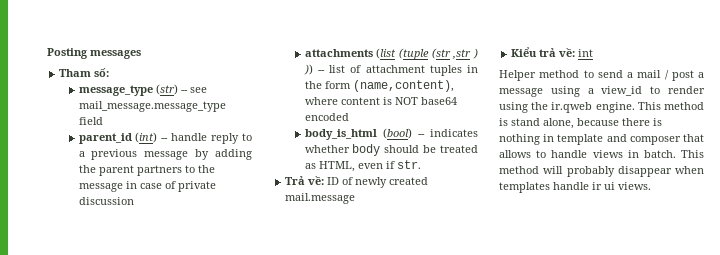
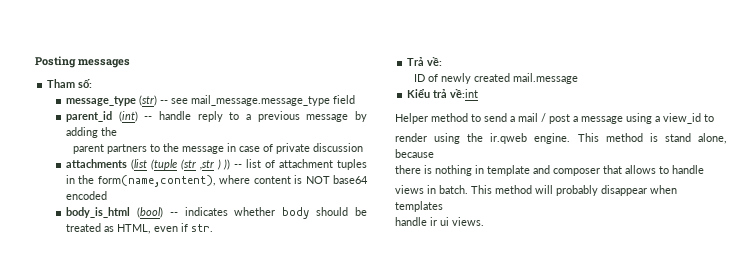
- parent_id (int) -- handle reply to a previous message by adding the parent partners to the message in case of private discussion
+ parent_id (int) -- handle reply to a previous message by adding the
+ parent partners to the message in case of private discussion
- attachments (list (tuple (str ,str ) )) -- list of attachment tuples in the form (name,content), where content is NOT base64 encoded
+ attachments (list (tuple (str ,str ) )) -- list of attachment tuples in the form(name,content), where content is NOT base64 encoded
- Trả về: ID of newly created mail.message
+ Trả về:
+ ID of newly created mail.message
- Kiểu trả về: int
+ Kiểu trả về:int
- Helper method to send a mail / post a message using a view_id to render using the ir.qweb engine.
+ Helper method to send a mail / post a message using a view_id to
+ render using the ir.qweb engine.
- This method is stand alone, because there is nothing in template and composer that allows to handle views in batch.
+ This method is stand alone, because
+ there is nothing in template and composer that allows to handle
+ views in batch.
- This method will probably disappear when templates handle ir ui views.
+ This method will probably disappear when templates
+ handle ir ui views.

